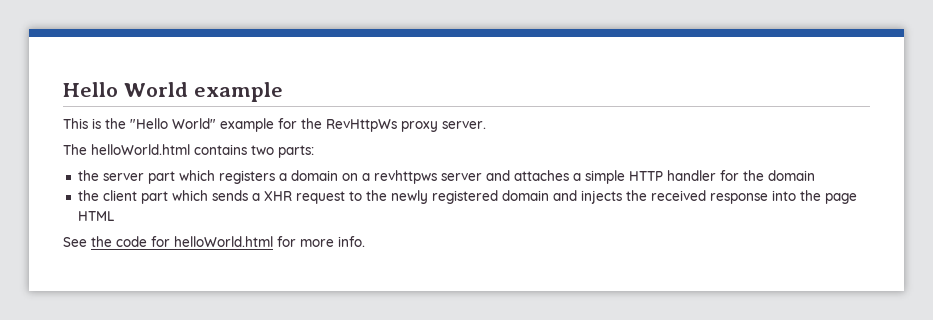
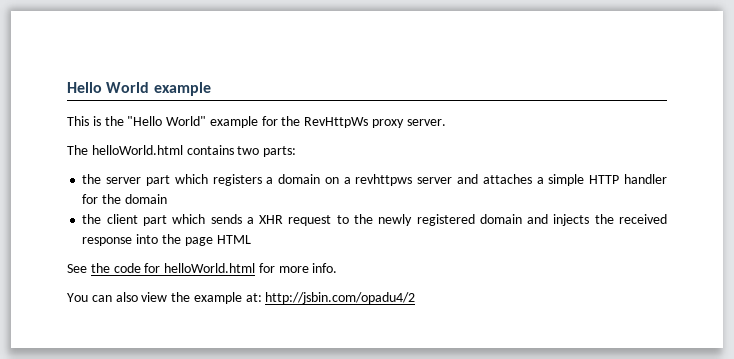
+ You can also view the example at: http://jsbin.com/opadu4/2

